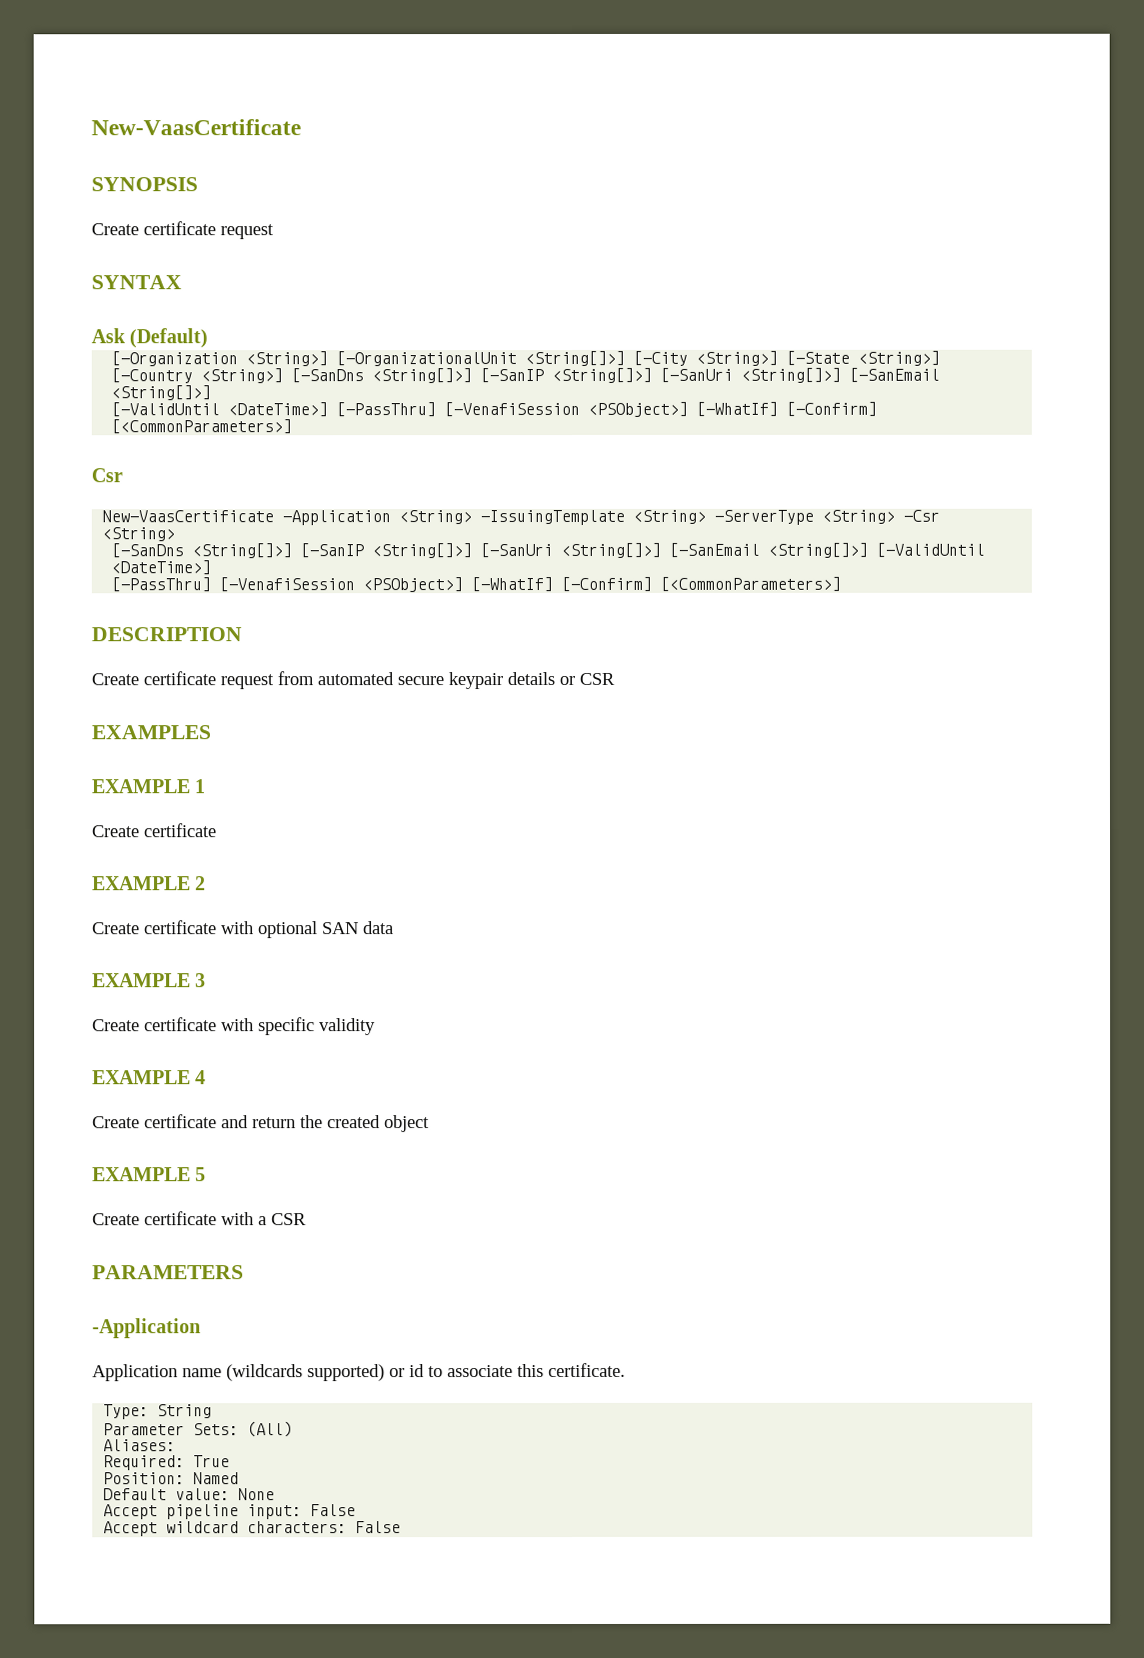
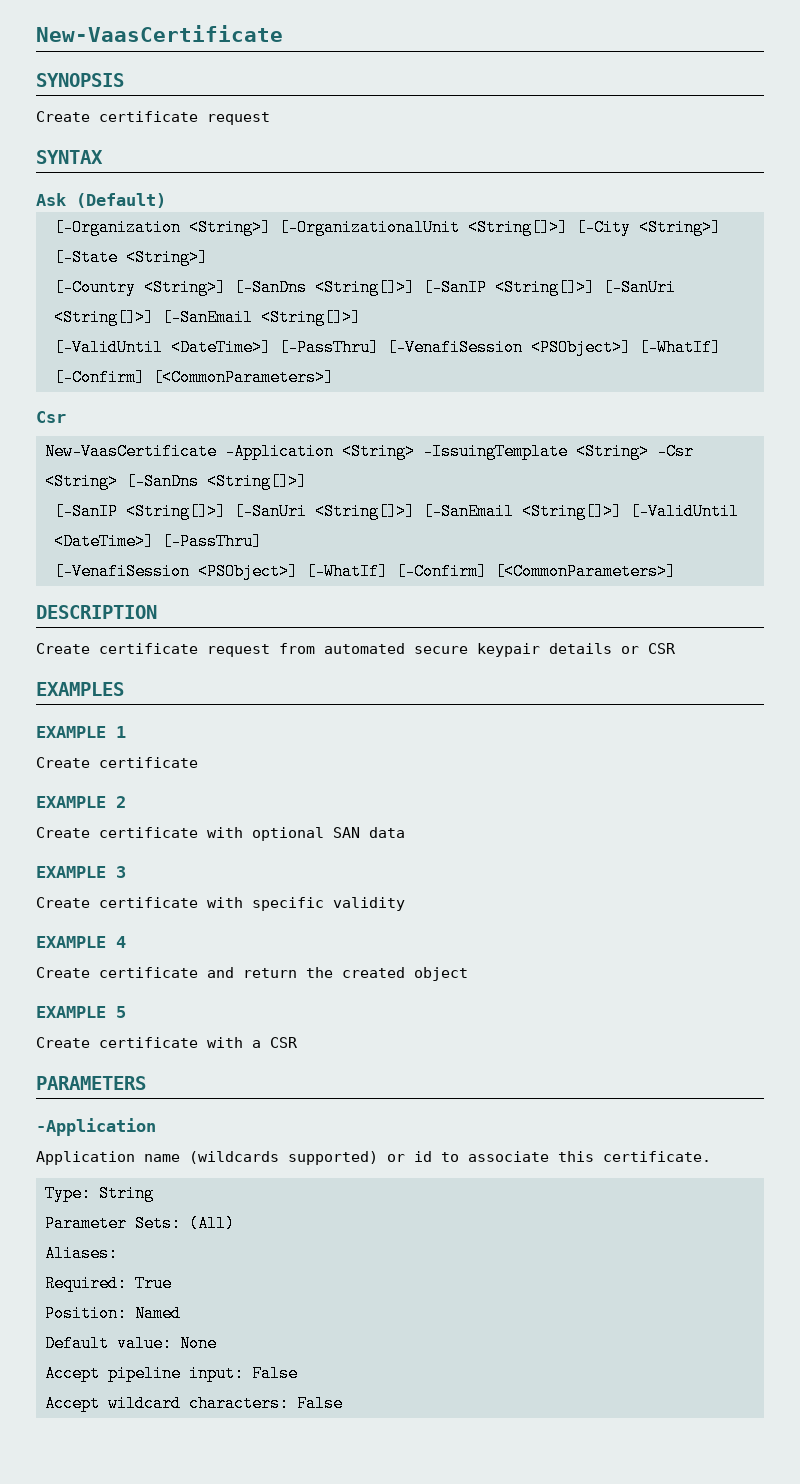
- New-VaasCertificate -Application <String> -IssuingTemplate <String> -ServerType <String> -Csr <String>
- [-SanDns <String[]>] [-SanIP <String[]>] [-SanUri <String[]>] [-SanEmail <String[]>] [-ValidUntil <DateTime>]
- [-PassThru] [-VenafiSession <PSObject>] [-WhatIf] [-Confirm] [<CommonParameters>]
+ New-VaasCertificate -Application <String> -IssuingTemplate <String> -Csr <String> [-SanDns <String[]>]
+ [-SanIP <String[]>] [-SanUri <String[]>] [-SanEmail <String[]>] [-ValidUntil <DateTime>] [-PassThru]
+ [-VenafiSession <PSObject>] [-WhatIf] [-Confirm] [<CommonParameters>]

